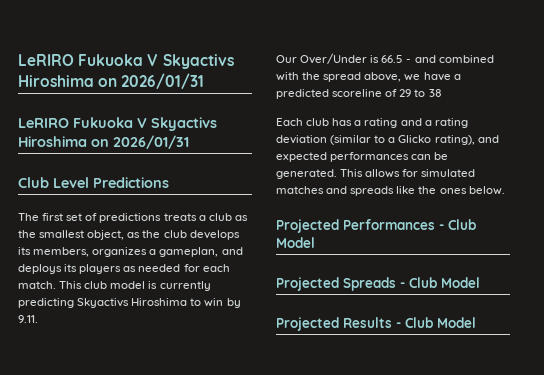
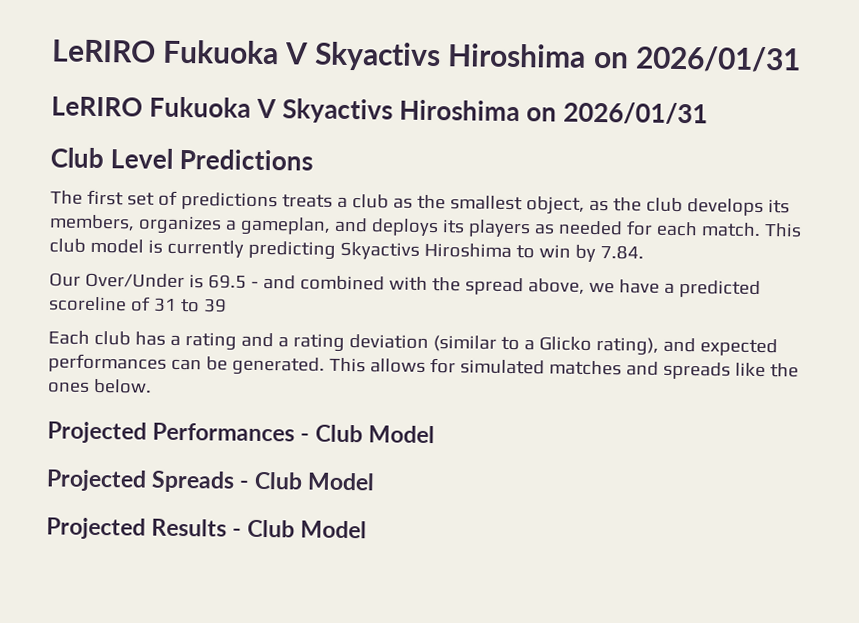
- This club model is currently predicting Skyactivs Hiroshima to win by 9.11.
+ This club model is currently predicting Skyactivs Hiroshima to win by 7.84.
- Our Over/Under is 66.5 - and combined with the spread above, we have a predicted scoreline of 29 to 38
+ Our Over/Under is 69.5 - and combined with the spread above, we have a predicted scoreline of 31 to 39

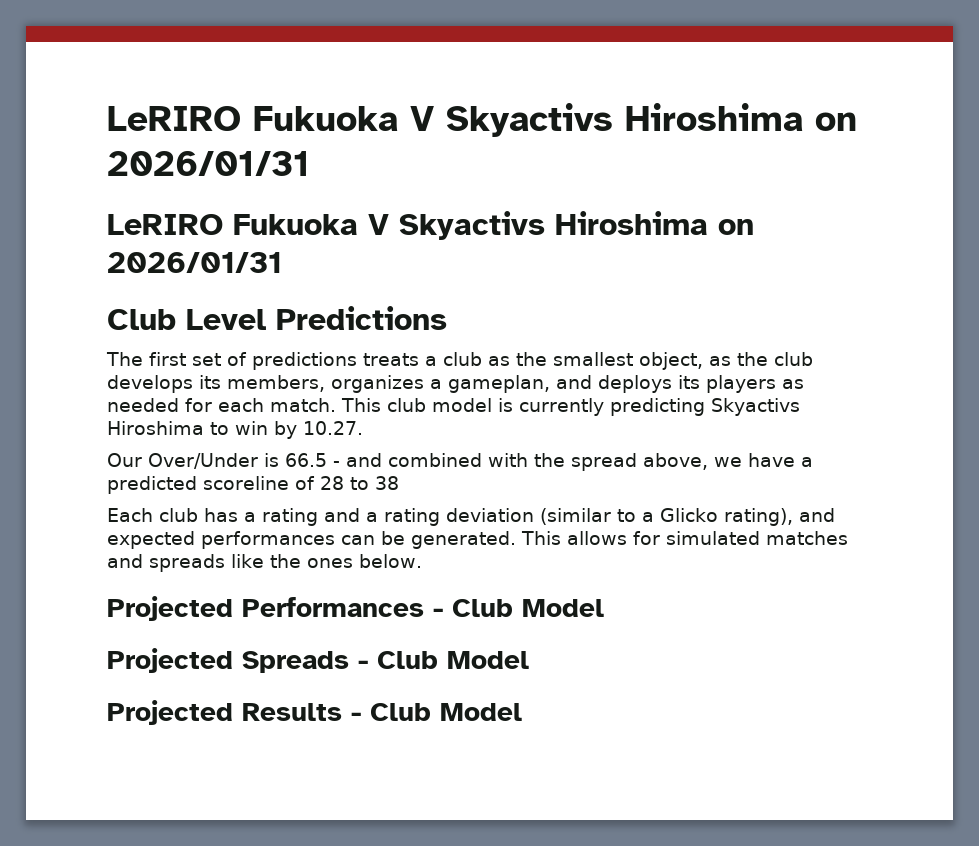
- This club model is currently predicting Skyactivs Hiroshima to win by 7.84.
+ This club model is currently predicting Skyactivs Hiroshima to win by 10.27.
- Our Over/Under is 69.5 - and combined with the spread above, we have a predicted scoreline of 31 to 39
+ Our Over/Under is 66.5 - and combined with the spread above, we have a predicted scoreline of 28 to 38

